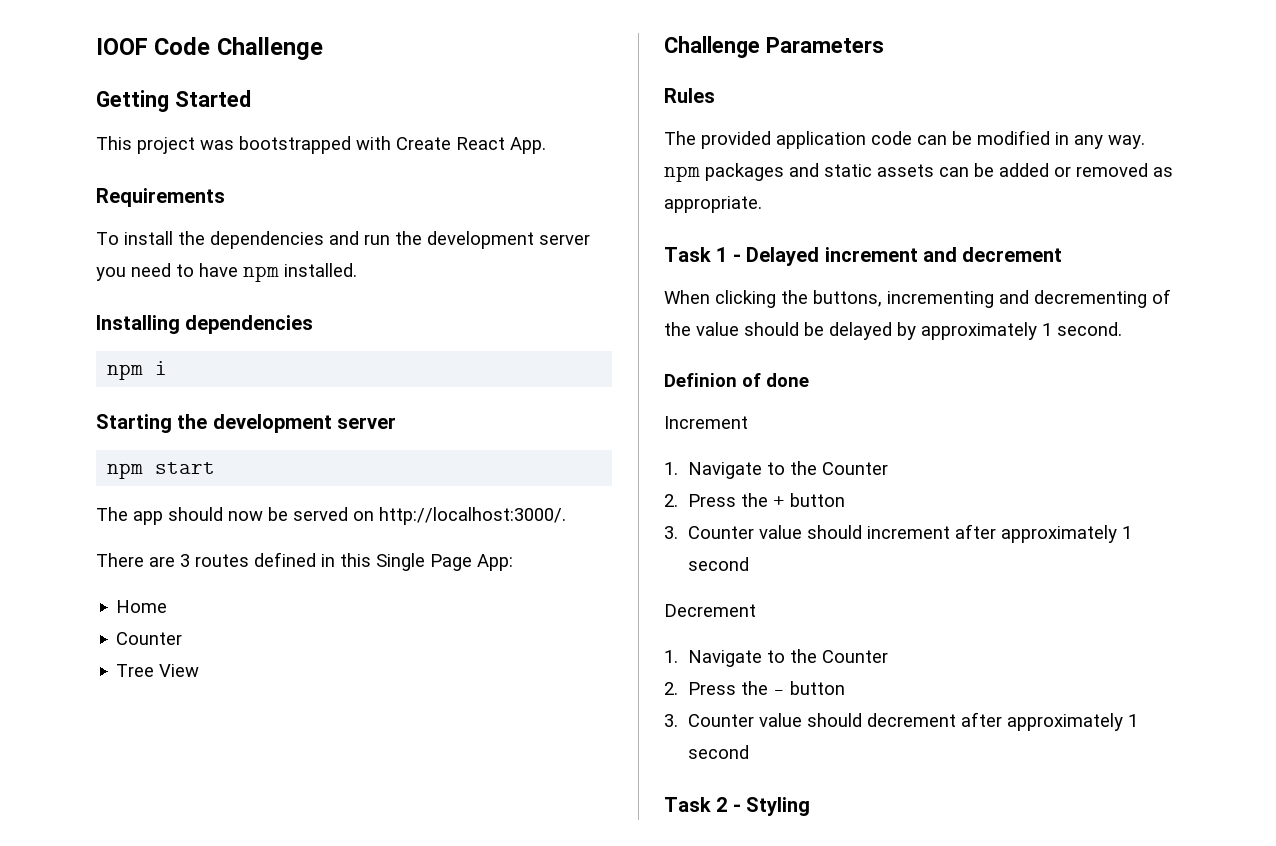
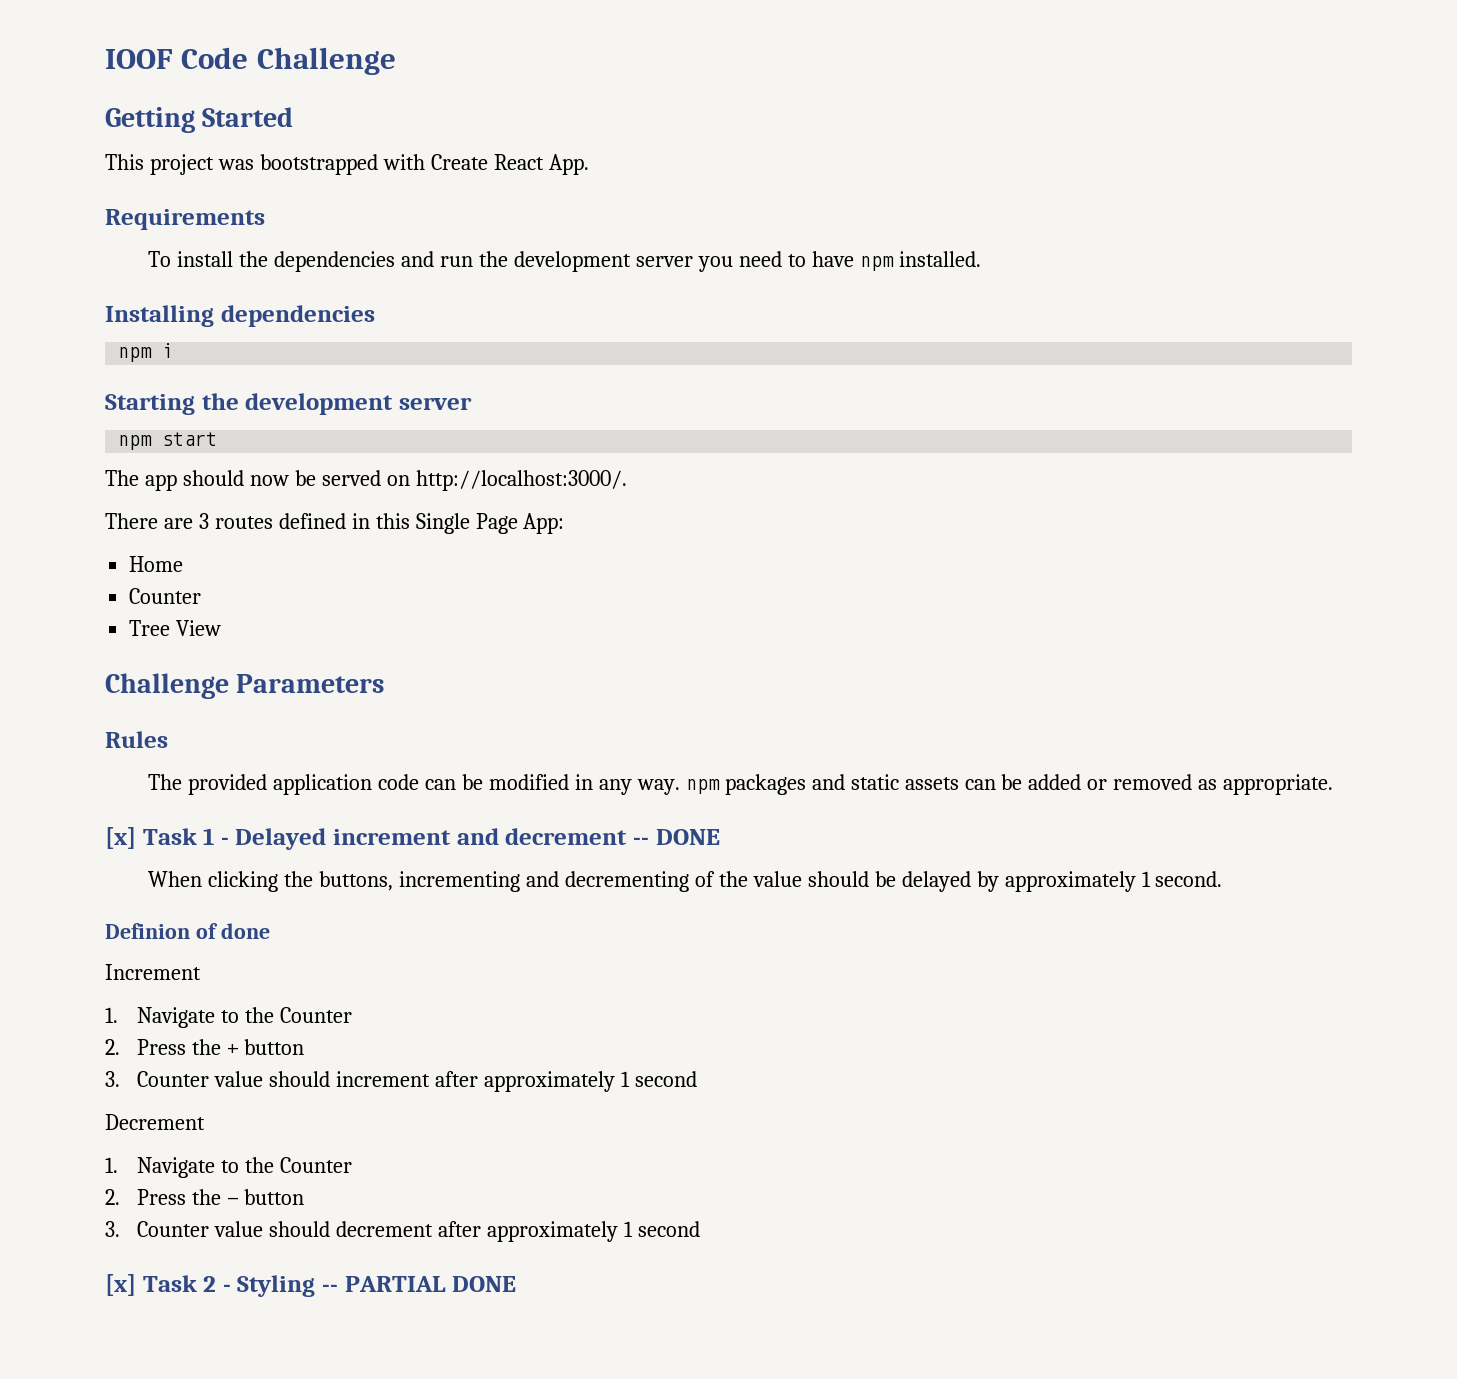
- Task 1 - Delayed increment and decrement
+ [x] Task 1 - Delayed increment and decrement -- DONE
- Task 2 - Styling
+ [x] Task 2 - Styling -- PARTIAL DONE

